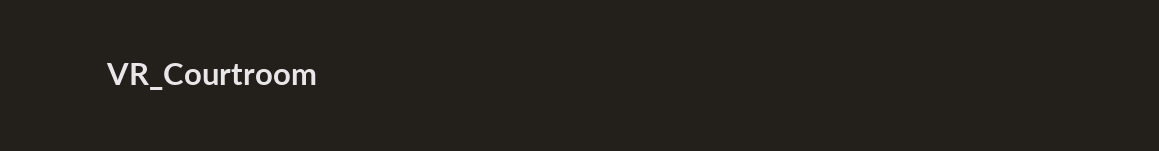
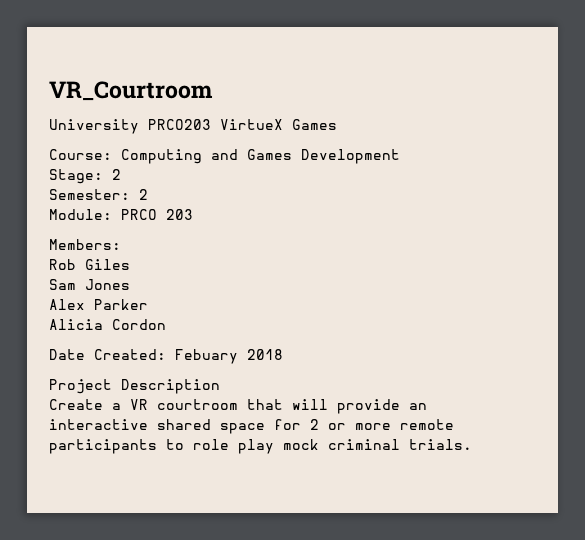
+ University PRCO203 VirtueX Games
+ Course: Computing and Games Development
+ Stage: 2
+ Semester: 2
+ Module: PRCO 203
+ Members:
+ Rob Giles
+ Sam Jones
+ Alex Parker
+ Alicia Cordon
+ Date Created: Febuary 2018
+ Project Description
+ Create a VR courtroom that will provide an interactive shared space for 2 or more remote participants to role play mock criminal trials.

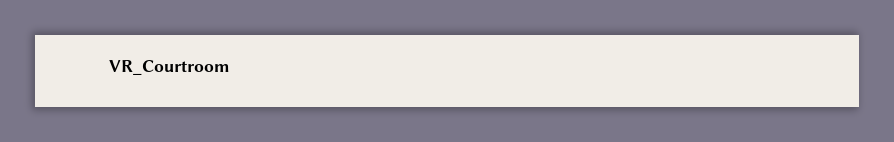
- University PRCO203 VirtueX Games
- Course: Computing and Games Development
- Stage: 2
- Semester: 2
- Module: PRCO 203
- Members:
- Rob Giles
- Sam Jones
- Alex Parker
- Alicia Cordon
- Date Created: Febuary 2018
- Project Description
- Create a VR courtroom that will provide an interactive shared space for 2 or more remote participants to role play mock criminal trials.

